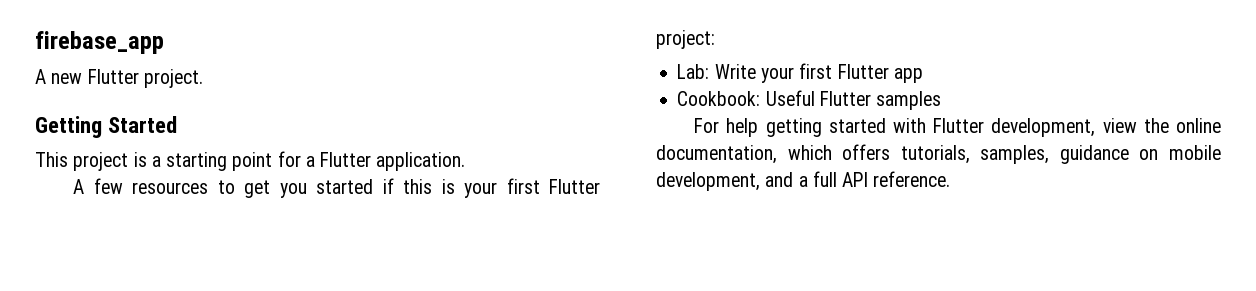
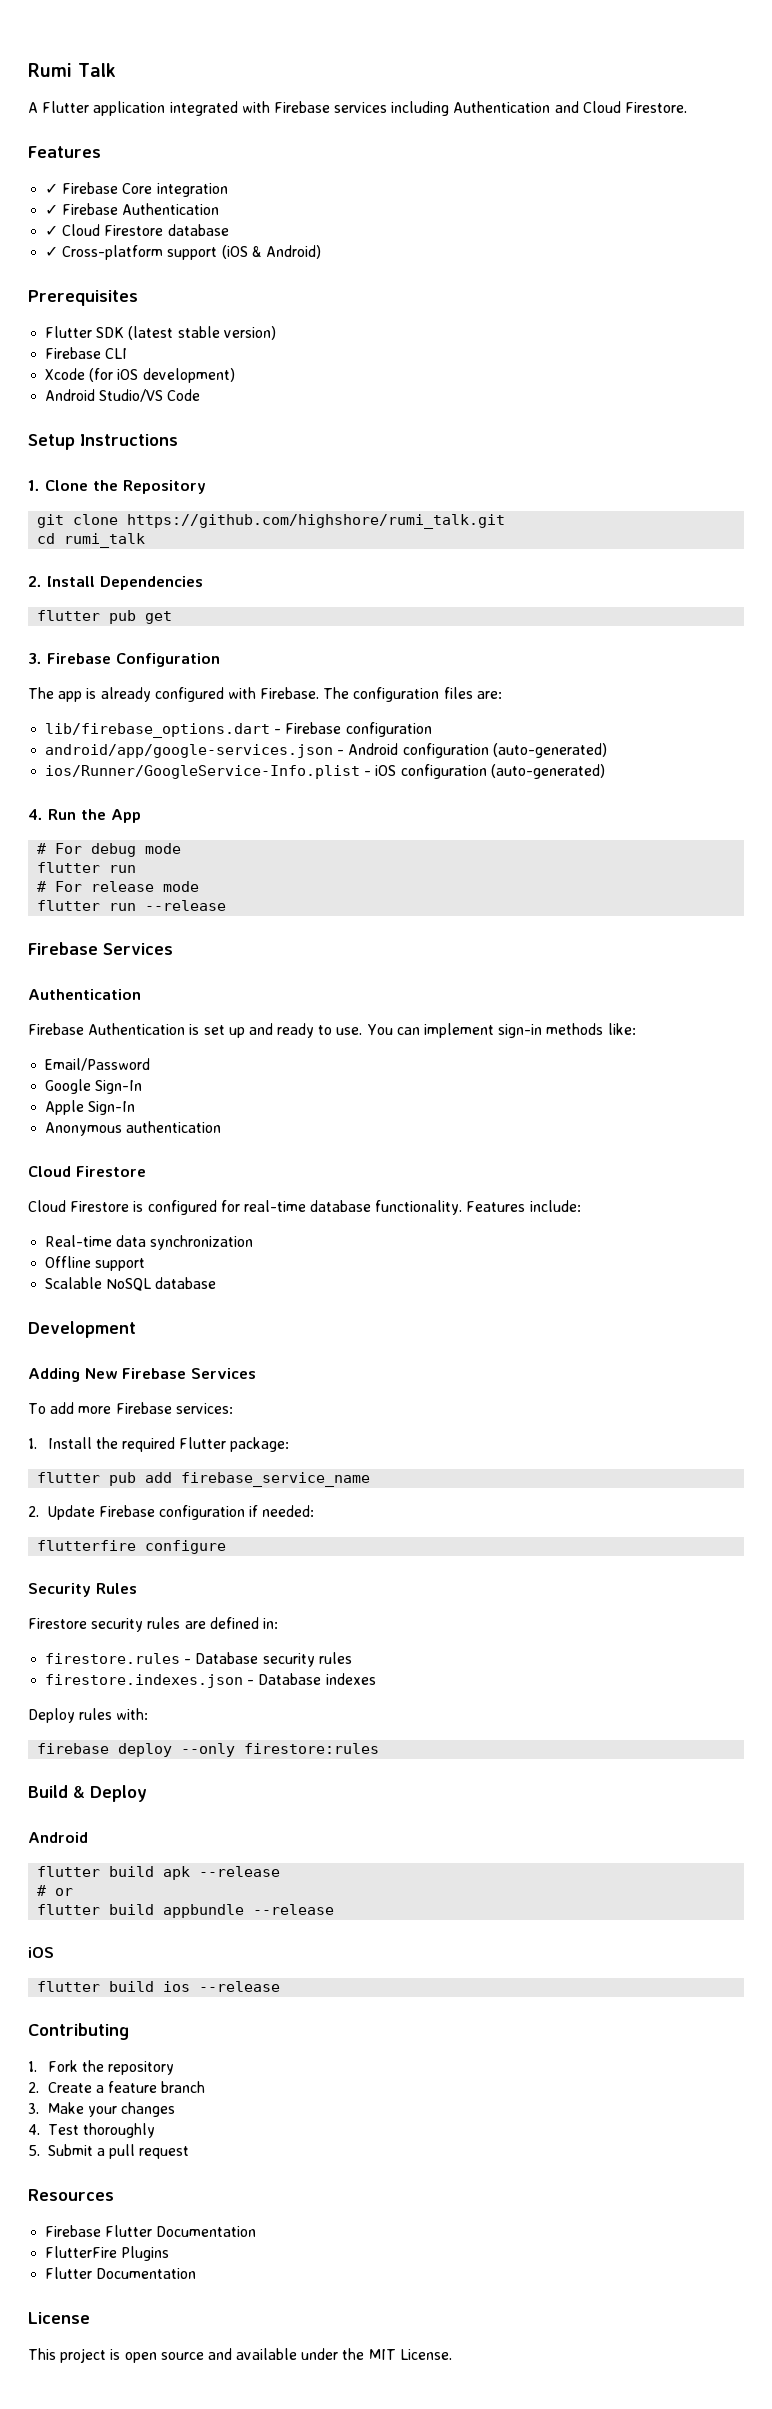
- firebase_app
- A new Flutter project.
- Getting Started
- This project is a starting point for a Flutter application.
- A few resources to get you started if this is your first Flutter project:
- Lab: Write your first Flutter app
- Cookbook: Useful Flutter samples
- For help getting started with Flutter development, view the online documentation, which offers tutorials, samples, guidance on mobile development, and a full API reference.
+ Rumi Talk
+ A Flutter application integrated with Firebase services including Authentication and Cloud Firestore.
+ Features
+ ✓ Firebase Core integration
+ ✓ Firebase Authentication
+ ✓ Cloud Firestore database
+ ✓ Cross-platform support (iOS & Android)
+ Prerequisites
+ Flutter SDK (latest stable version)
+ Firebase CLI
+ Xcode (for iOS development)
+ Android Studio/VS Code
+ Setup Instructions
+ 1. Clone the Repository
+ git clone https://github.com/highshore/rumi_talk.git
+ cd rumi_talk
+ 2. Install Dependencies
+ flutter pub get
+ 3. Firebase Configuration
+ The app is already configured with Firebase. The configuration files are:
+ lib/firebase_options.dart - Firebase configuration
+ android/app/google-services.json - Android configuration (auto-generated)
+ ios/Runner/GoogleService-Info.plist - iOS configuration (auto-generated)
+ 4. Run the App
+ # For debug mode
+ flutter run
+ # For release mode
+ flutter run --release
+ Firebase Services
+ Authentication
+ Firebase Authentication is set up and ready to use. You can implement sign-in methods like:
+ Email/Password
+ Google Sign-In
+ Apple Sign-In
+ Anonymous authentication
+ Cloud Firestore
+ Cloud Firestore is configured for real-time database functionality. Features include:
+ Real-time data synchronization
+ Offline support
+ Scalable NoSQL database
+ Development
+ Adding New Firebase Services
+ To add more Firebase services:
+ 1. Install the required Flutter package:
+ flutter pub add firebase_service_name
+ 2. Update Firebase configuration if needed:
+ flutterfire configure
+ Security Rules
+ Firestore security rules are defined in:
+ firestore.rules - Database security rules
+ firestore.indexes.json - Database indexes
+ Deploy rules with:
+ firebase deploy --only firestore:rules
+ Build & Deploy
+ Android
+ flutter build apk --release
+ # or
+ flutter build appbundle --release
+ iOS
+ flutter build ios --release
+ Contributing
+ 1. Fork the repository
+ 2. Create a feature branch
+ 3. Make your changes
+ 4. Test thoroughly
+ 5. Submit a pull request
+ Resources
+ Firebase Flutter Documentation
+ FlutterFire Plugins
+ Flutter Documentation
+ License
+ This project is open source and available under the MIT License.

